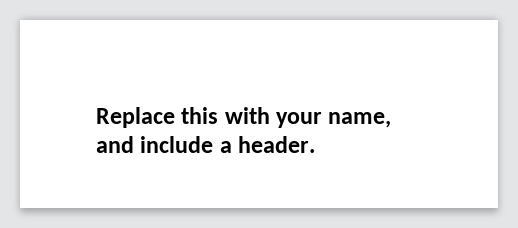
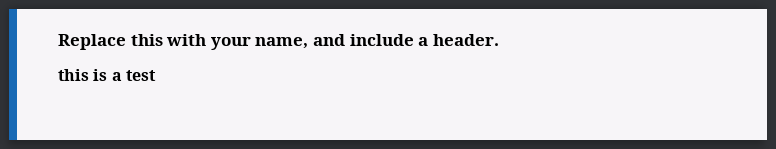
+ this is a test

